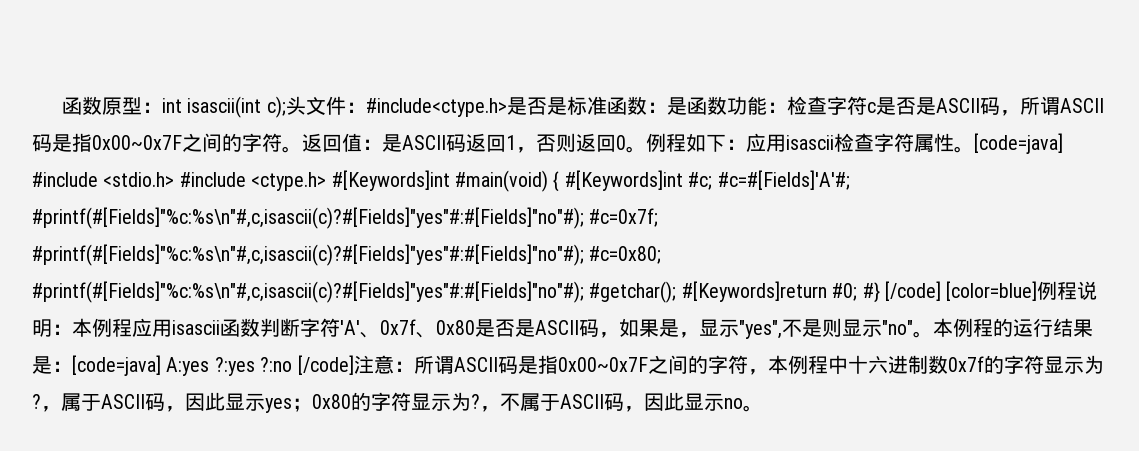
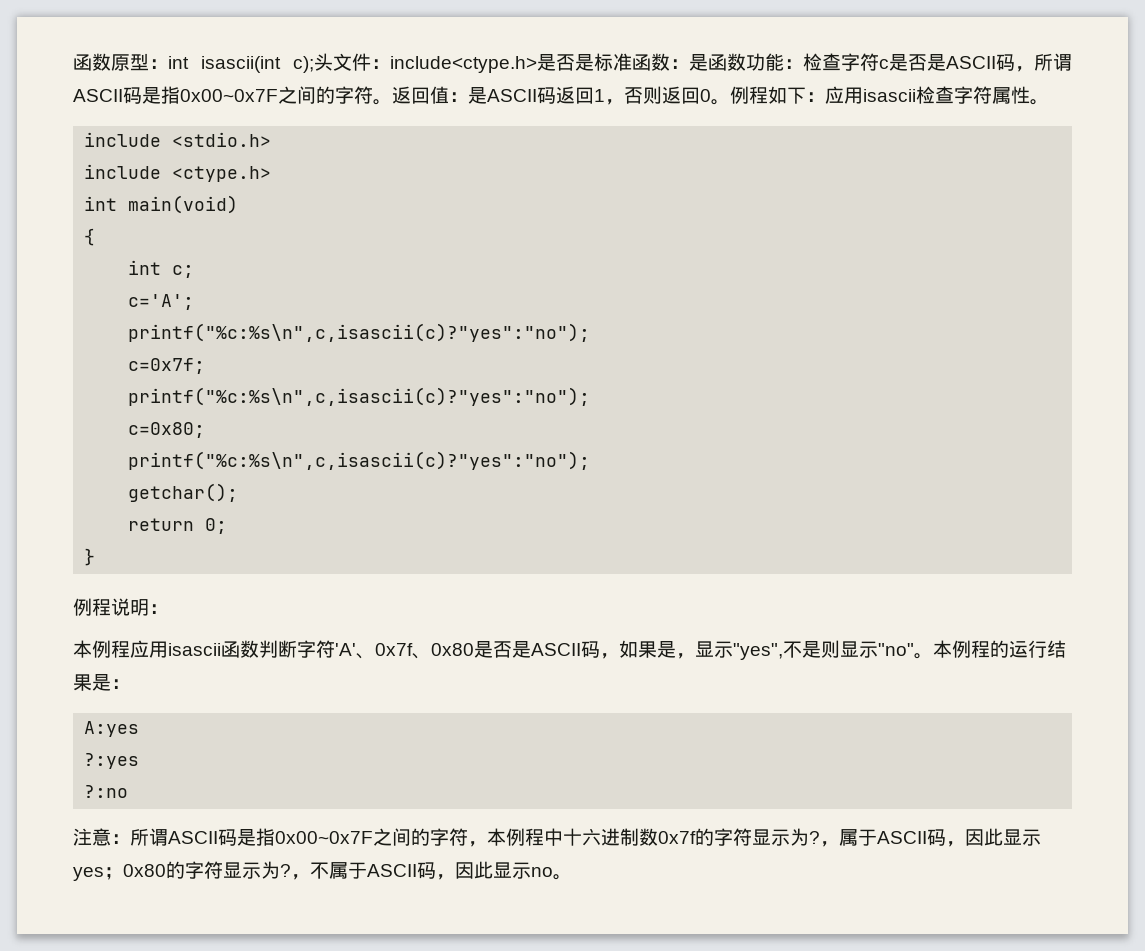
- 函数原型：int isascii(int c);头文件：#include<ctype.h>是否是标准函数：是函数功能：检查字符c是否是ASCII码，所谓ASCII码是指0x00~0x7F之间的字符。
+ 函数原型：int isascii(int c);头文件：include<ctype.h>是否是标准函数：是函数功能：检查字符c是否是ASCII码，所谓ASCII码是指0x00~0x7F之间的字符。
- 例程如下：应用isascii检查字符属性。[code=java] #include <stdio.h> #include <ctype.h> #[Keywords]int #main(void) { #[Keywords]int #c; #c=#[Fields]'A'#; #printf(#[Fields]"%c:%s\n"#,c,isascii(c)?#[Fields]"yes"#:#[Fields]"no"#); #c=0x7f; #printf(#[Fields]"%c:%s\n"#,c,isascii(c)?#[Fields]"yes"#:#[Fields]"no"#); #c=0x80; #printf(#[Fields]"%c:%s\n"#,c,isascii(c)?#[Fields]"yes"#:#[Fields]"no"#); #getchar(); #[Keywords]return #0; #} [/code] [color=blue]例程说明：本例程应用isascii函数判断字符'A'、0x7f、0x80是否是ASCII码，如果是，显示"yes",不是则显示"no"。
+ 例程如下：应用isascii检查字符属性。
+ include <stdio.h>
+ include <ctype.h>
+ int main(void)
+ {
+ int c;
+ c='A';
+ printf("%c:%s\n",c,isascii(c)?"yes":"no");
+ c=0x7f;
+ printf("%c:%s\n",c,isascii(c)?"yes":"no");
+ c=0x80;
+ printf("%c:%s\n",c,isascii(c)?"yes":"no");
+ getchar();
+ return 0;
+ }
+ 例程说明：
+ 本例程应用isascii函数判断字符'A'、0x7f、0x80是否是ASCII码，如果是，显示"yes",不是则显示"no"。
- 本例程的运行结果是：[code=java] A:yes ?:yes ?:no [/code]注意：所谓ASCII码是指0x00~0x7F之间的字符，本例程中十六进制数0x7f的字符显示为?
+ 本例程的运行结果是：
+ A:yes
+ ?:yes
+ ?:no
+ 注意：所谓ASCII码是指0x00~0x7F之间的字符，本例程中十六进制数0x7f的字符显示为?

